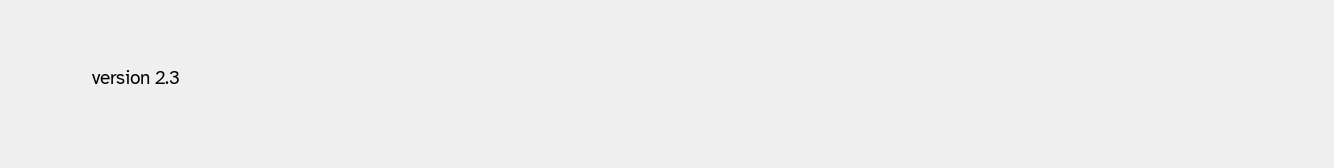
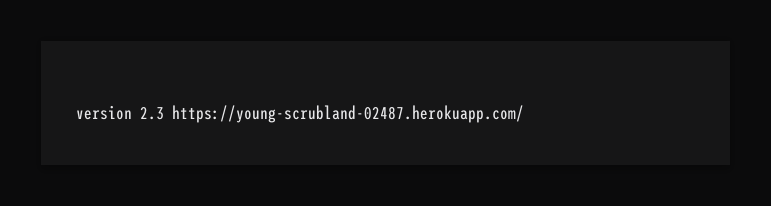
- version 2.3
+ version 2.3 https://young-scrubland-02487.herokuapp.com/

